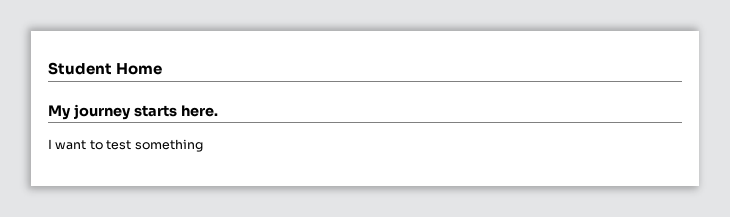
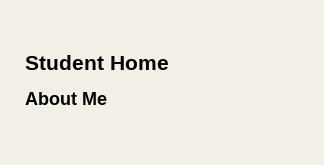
- My journey starts here.
- I want to test something
+ About Me

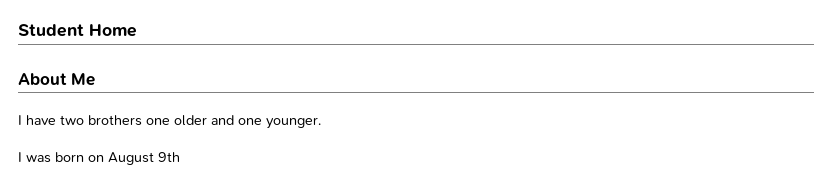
+ I have two brothers one older and one younger.
+ I was born on August 9th

